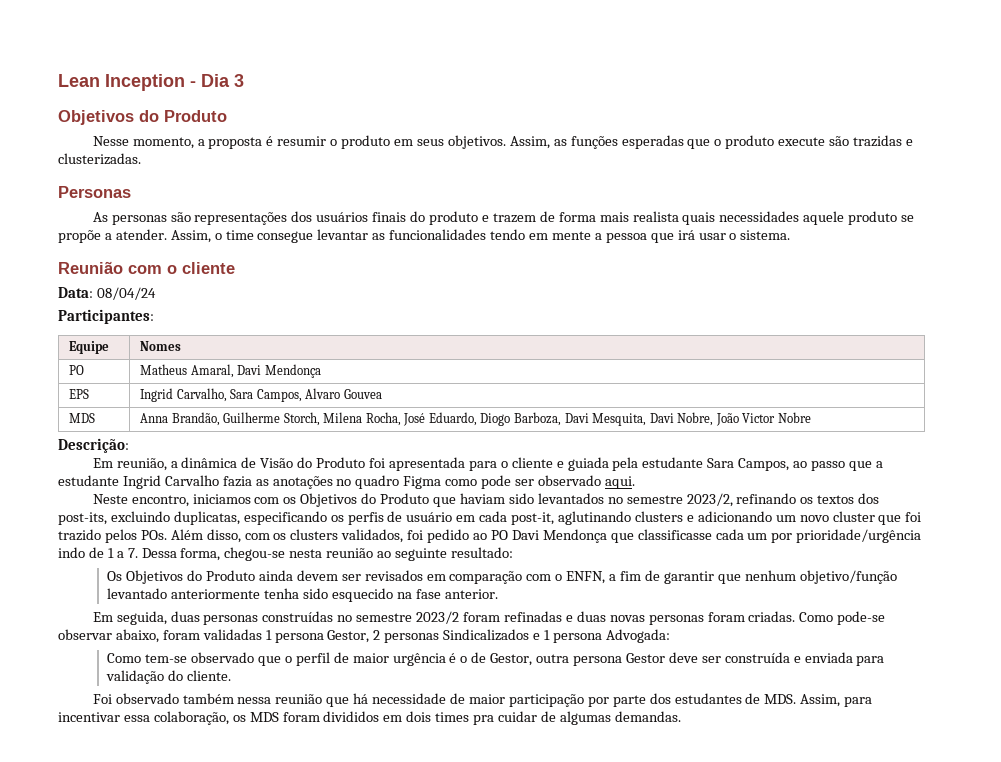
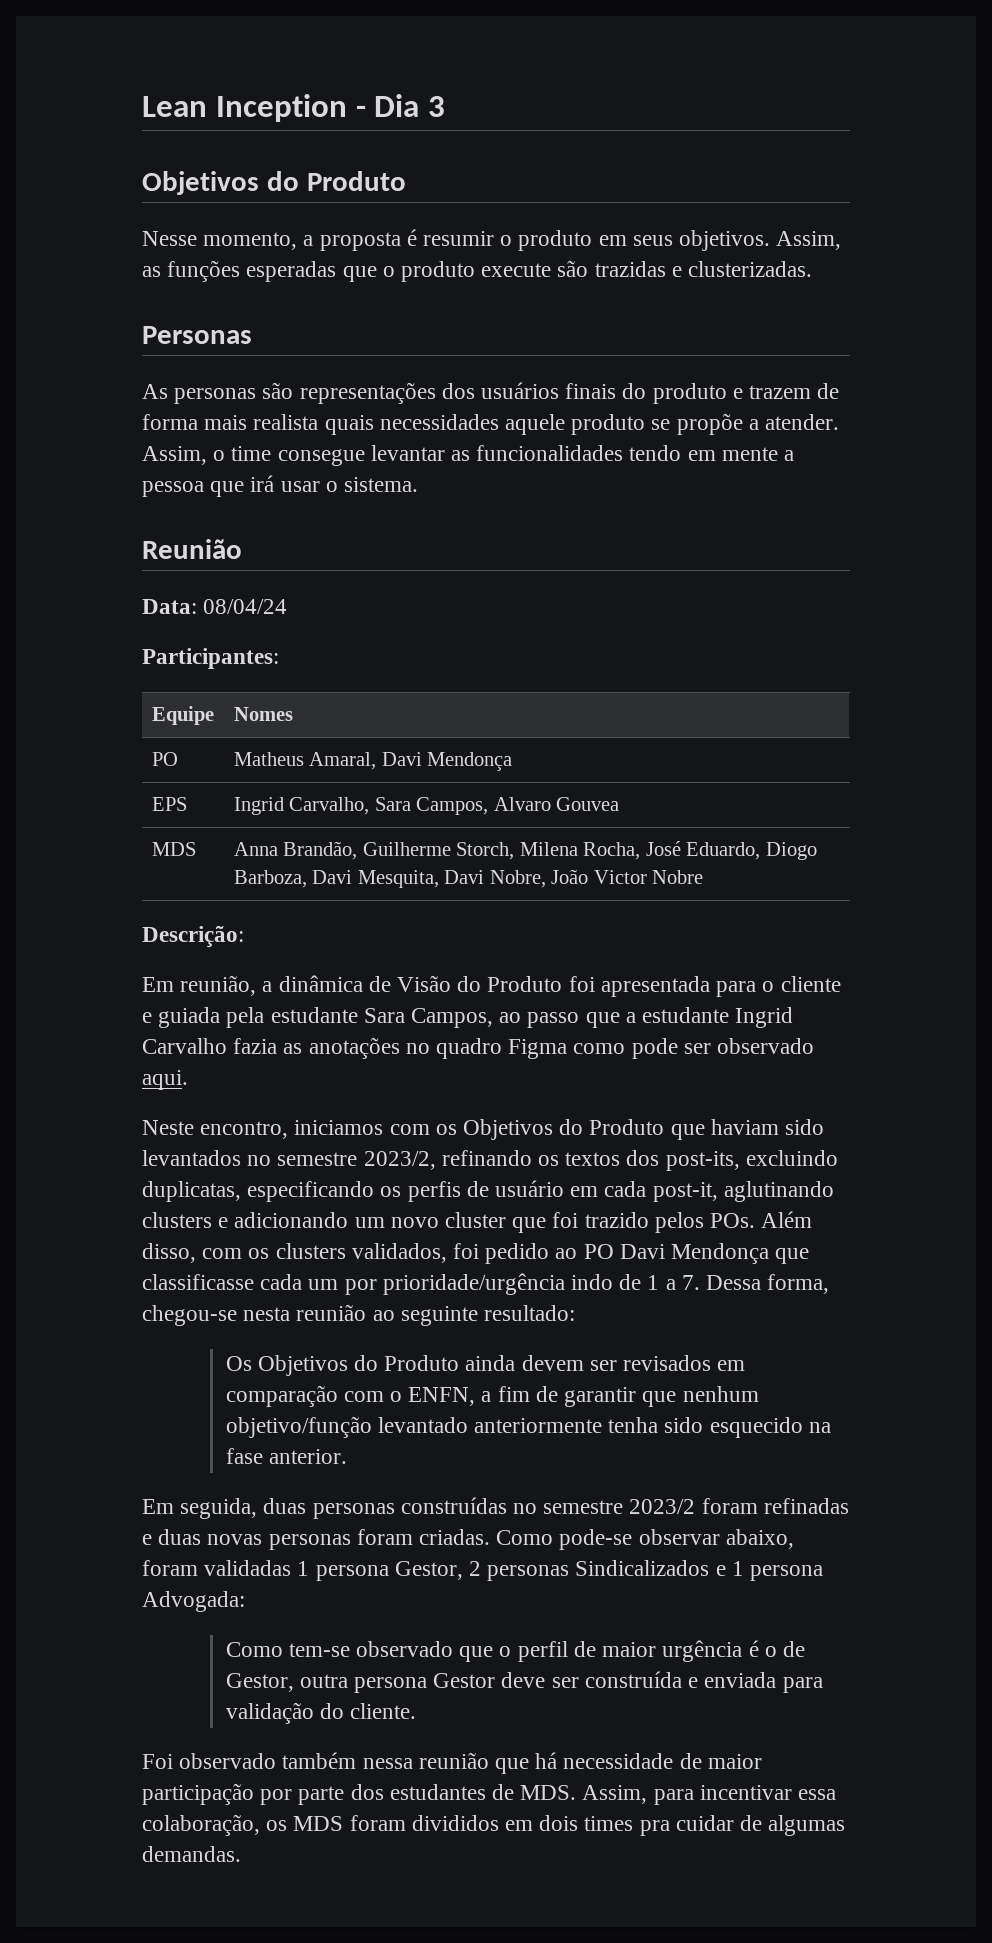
- Reunião com o cliente
+ Reunião

